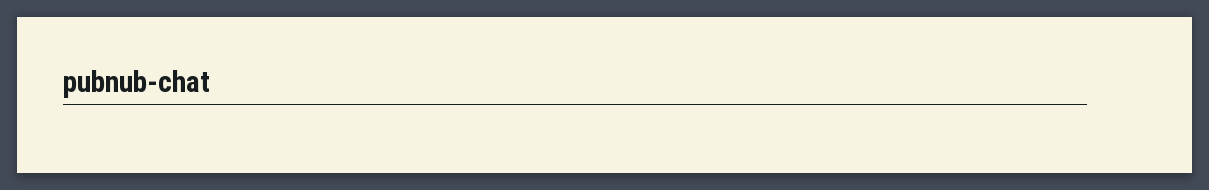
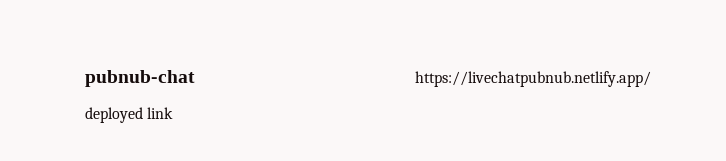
+ deployed link https://livechatpubnub.netlify.app/

